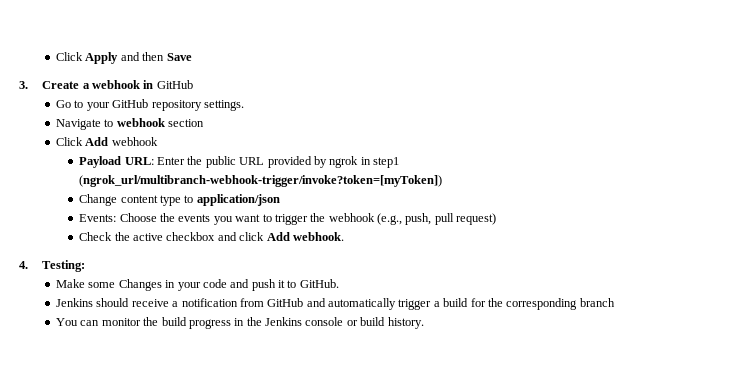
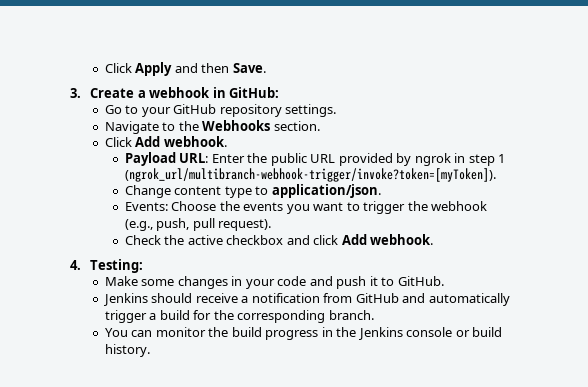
- Click Apply and then Save
+ Click Apply and then Save.
- 3. Create a webhook in GitHub
+ 3. Create a webhook in GitHub:
- Navigate to webhook section
+ Navigate to the Webhooks section.
- Click Add webhook
+ Click Add webhook.
- Payload URL: Enter the public URL provided by ngrok in step1 (ngrok_url/multibranch-webhook-trigger/invoke?token=[myToken])
+ Payload URL: Enter the public URL provided by ngrok in step 1 (ngrok_url/multibranch-webhook-trigger/invoke?token=[myToken]).
- Change content type to application/json
+ Change content type to application/json.
- Events: Choose the events you want to trigger the webhook (e.g., push, pull request)
+ Events: Choose the events you want to trigger the webhook (e.g., push, pull request).
- Make some Changes in your code and push it to GitHub.
+ Make some changes in your code and push it to GitHub.
- Jenkins should receive a notification from GitHub and automatically trigger a build for the corresponding branch
+ Jenkins should receive a notification from GitHub and automatically trigger a build for the corresponding branch.

